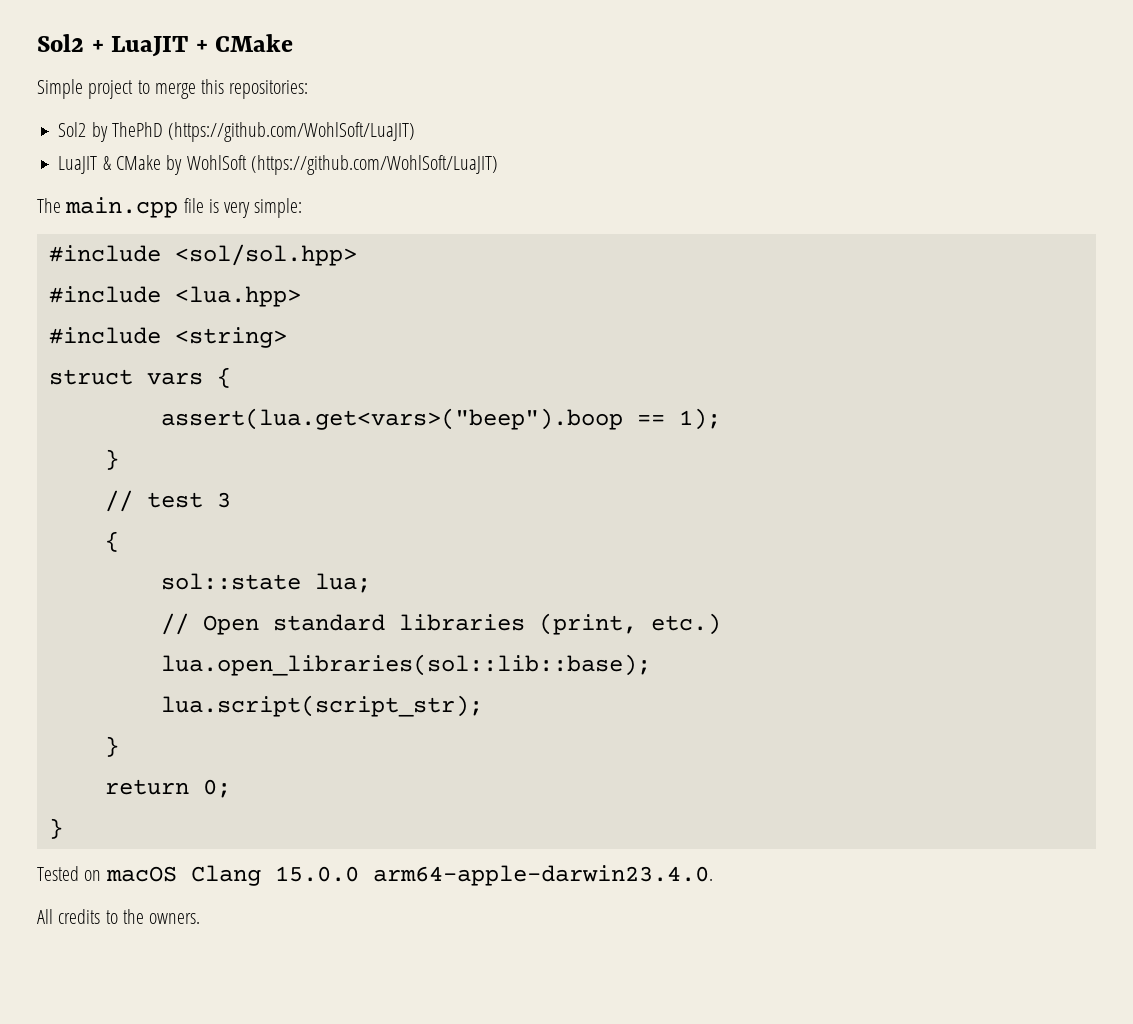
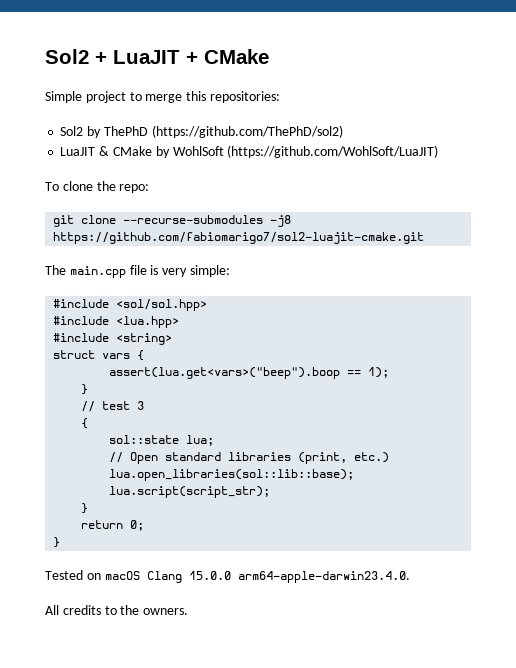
- Sol2 by ThePhD (https://github.com/WohlSoft/LuaJIT)
+ Sol2 by ThePhD (https://github.com/ThePhD/sol2)
+ To clone the repo:
+ git clone --recurse-submodules -j8 https://github.com/fabiomarigo7/sol2-luajit-cmake.git

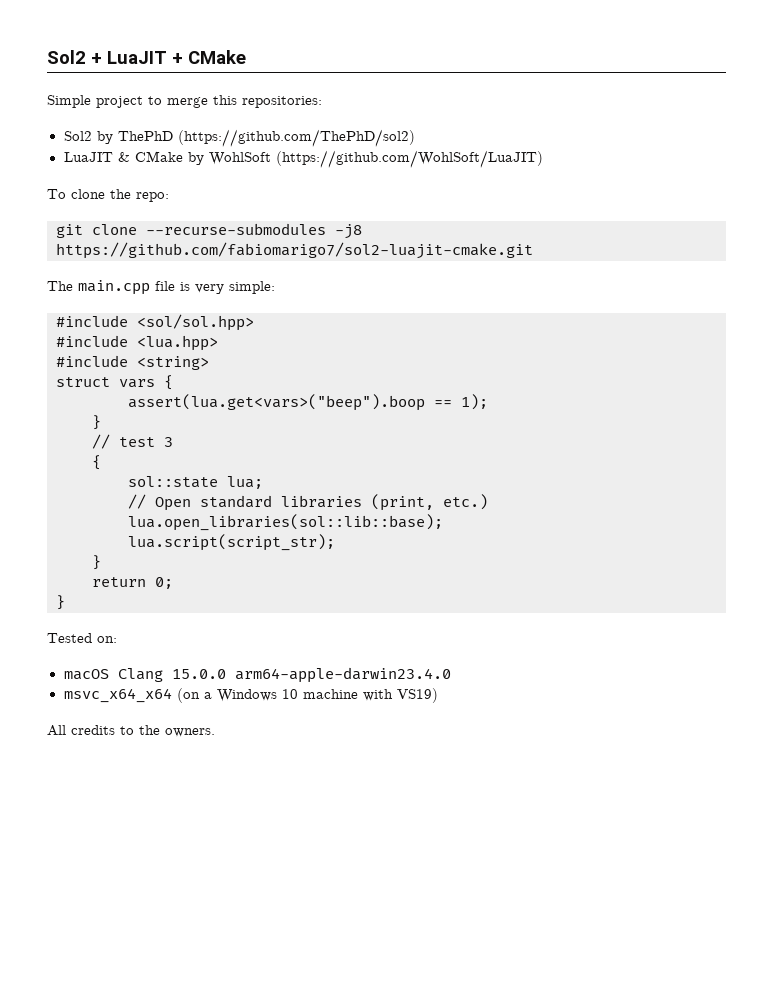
- Tested on macOS Clang 15.0.0 arm64-apple-darwin23.4.0.
+ Tested on:
+ macOS Clang 15.0.0 arm64-apple-darwin23.4.0
+ msvc_x64_x64 (on a Windows 10 machine with VS19)

